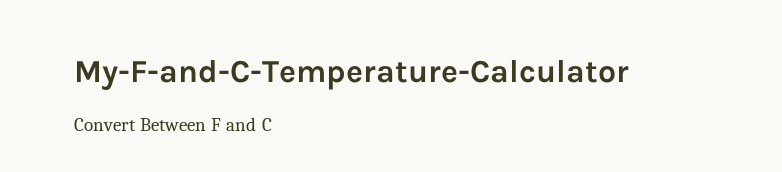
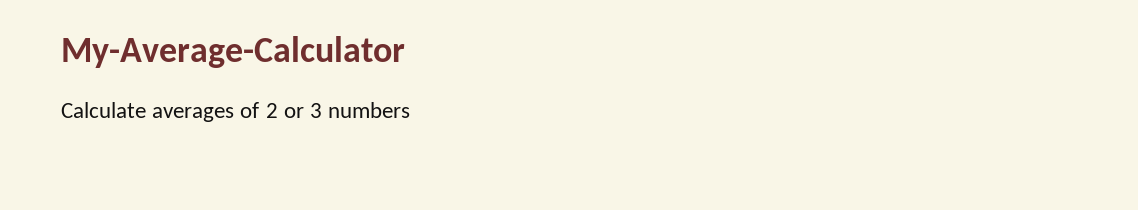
- My-F-and-C-Temperature-Calculator
- Convert Between F and C
+ My-Average-Calculator
+ Calculate averages of 2 or 3 numbers

